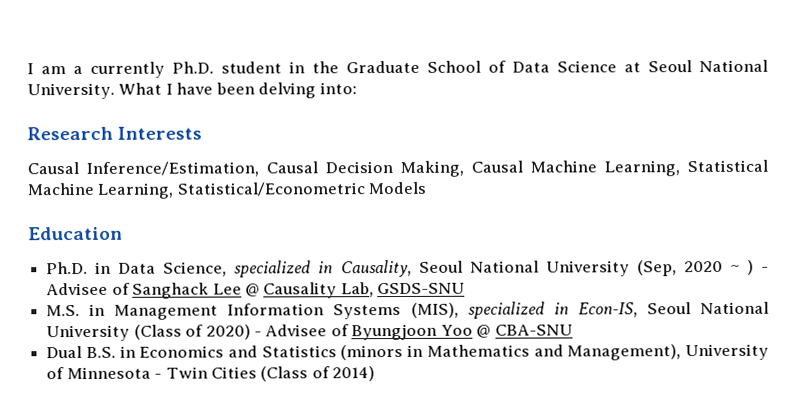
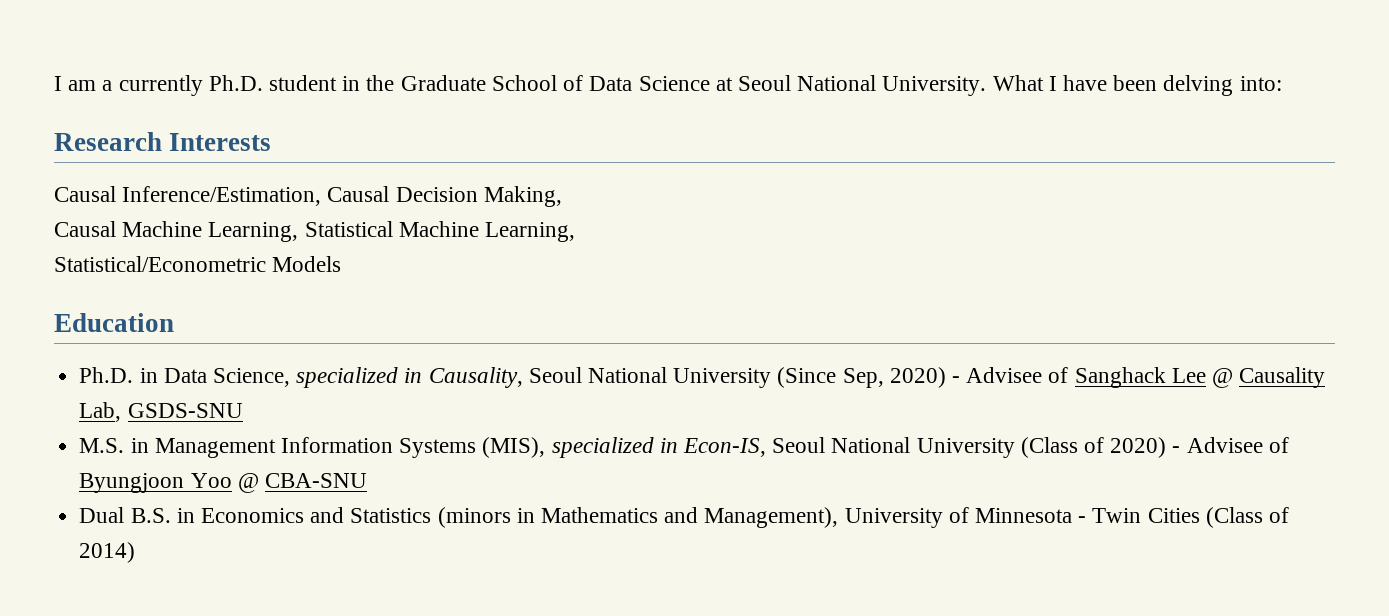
- Causal Inference/Estimation, Causal Decision Making, Causal Machine Learning, Statistical Machine Learning, Statistical/Econometric Models
+ Causal Inference/Estimation, Causal Decision Making,
+ Causal Machine Learning, Statistical Machine Learning,
+ Statistical/Econometric Models
- Ph.D. in Data Science, specialized in Causality, Seoul National University (Sep, 2020 ~ ) - Advisee of Sanghack Lee @ Causality Lab, GSDS-SNU
+ Ph.D. in Data Science, specialized in Causality, Seoul National University (Since Sep, 2020) - Advisee of Sanghack Lee @ Causality Lab, GSDS-SNU

